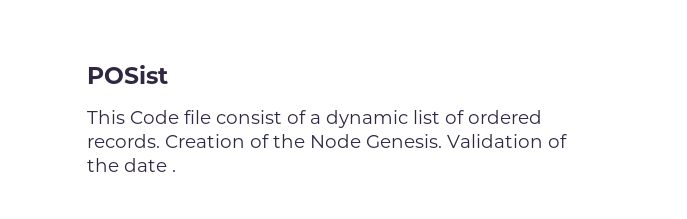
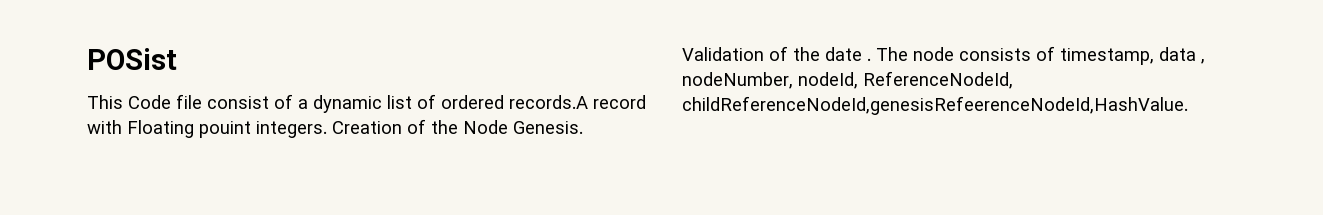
- This Code file consist of a dynamic list of ordered records.
+ This Code file consist of a dynamic list of ordered records.A record with Floating pouint integers.
+ The node consists of timestamp, data , nodeNumber, nodeId, ReferenceNodeId, childReferenceNodeId,genesisRefeerenceNodeId,HashValue.

